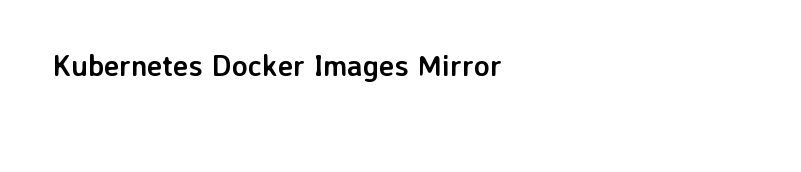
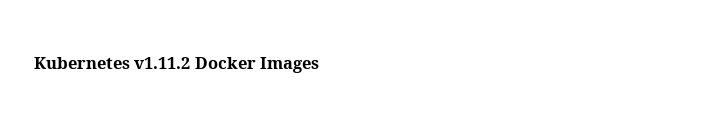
- Kubernetes Docker Images Mirror
+ Kubernetes v1.11.2 Docker Images

